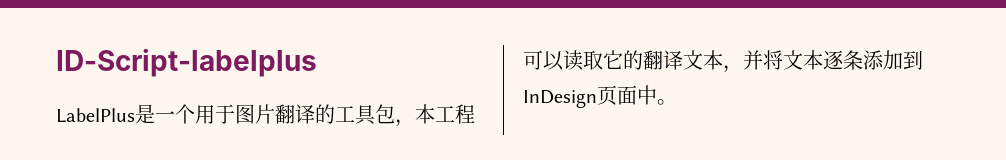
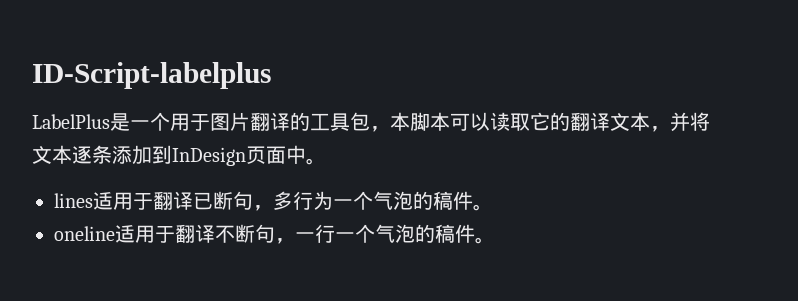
- LabelPlus是一个用于图片翻译的工具包，本工程可以读取它的翻译文本，并将文本逐条添加到InDesign页面中。
+ LabelPlus是一个用于图片翻译的工具包，本脚本可以读取它的翻译文本，并将文本逐条添加到InDesign页面中。
+ lines适用于翻译已断句，多行为一个气泡的稿件。
+ oneline适用于翻译不断句，一行一个气泡的稿件。

